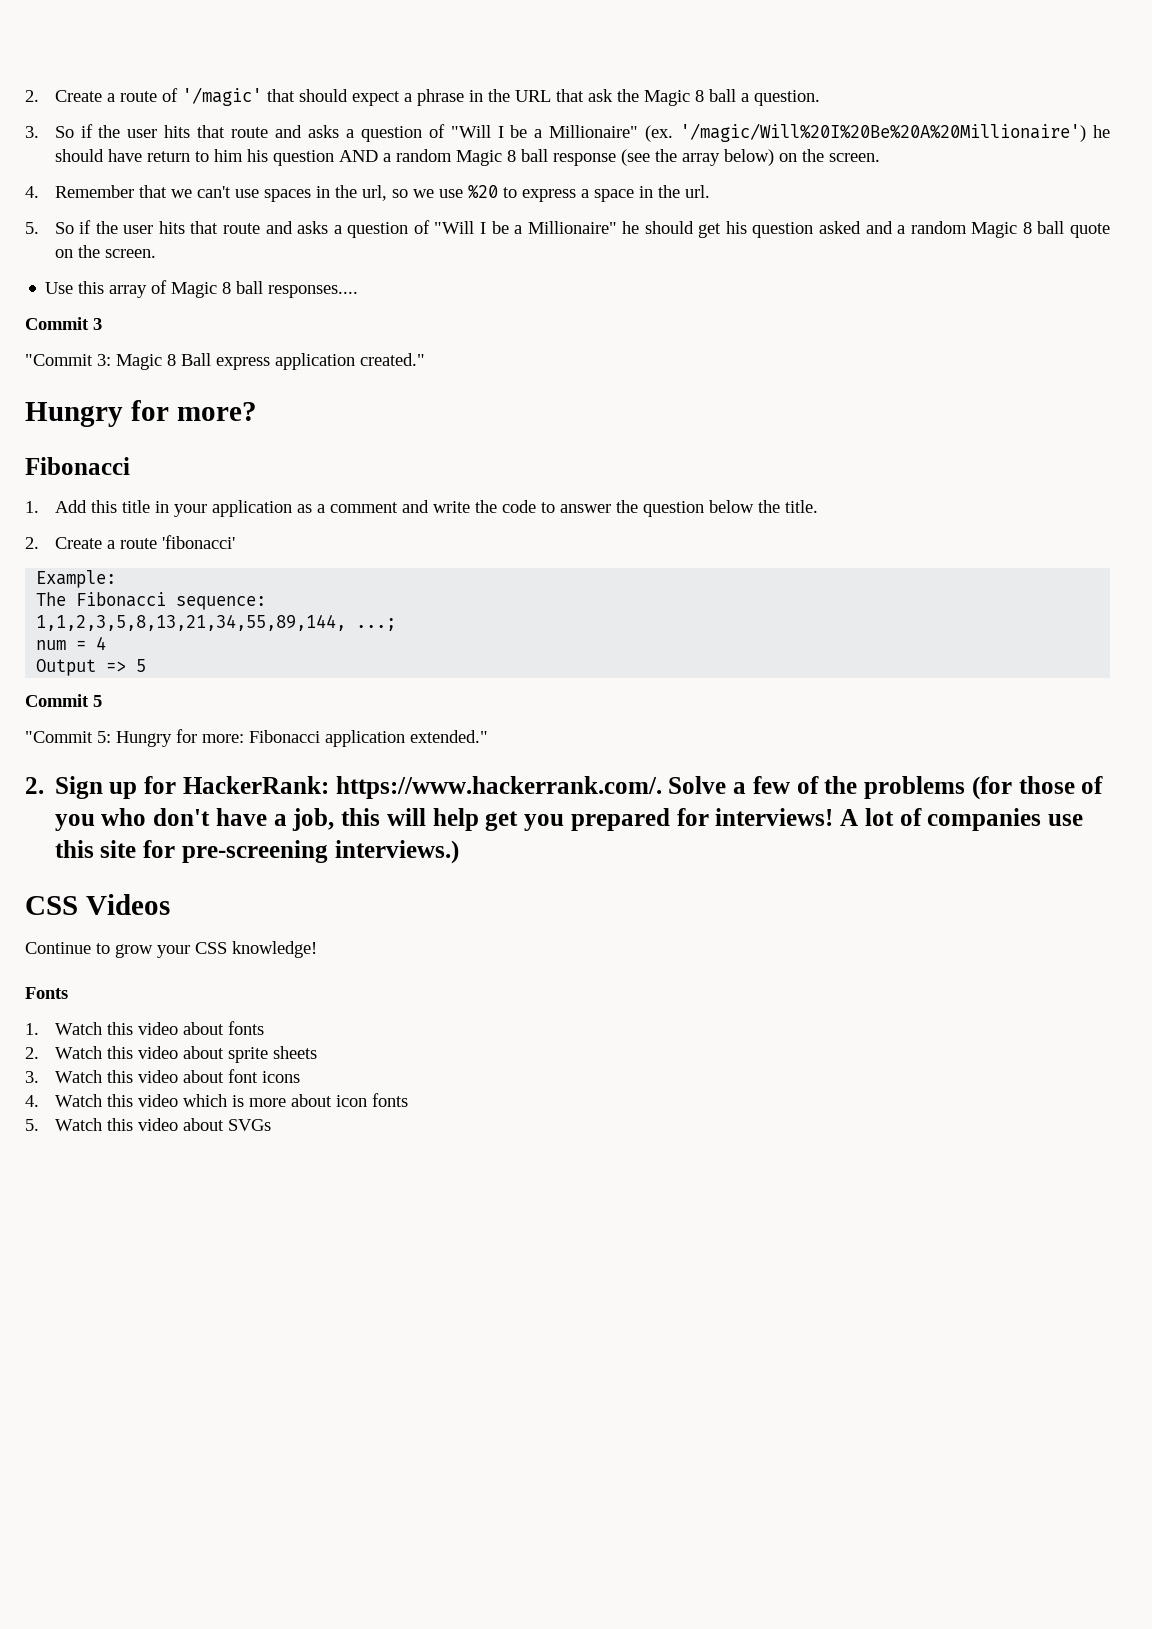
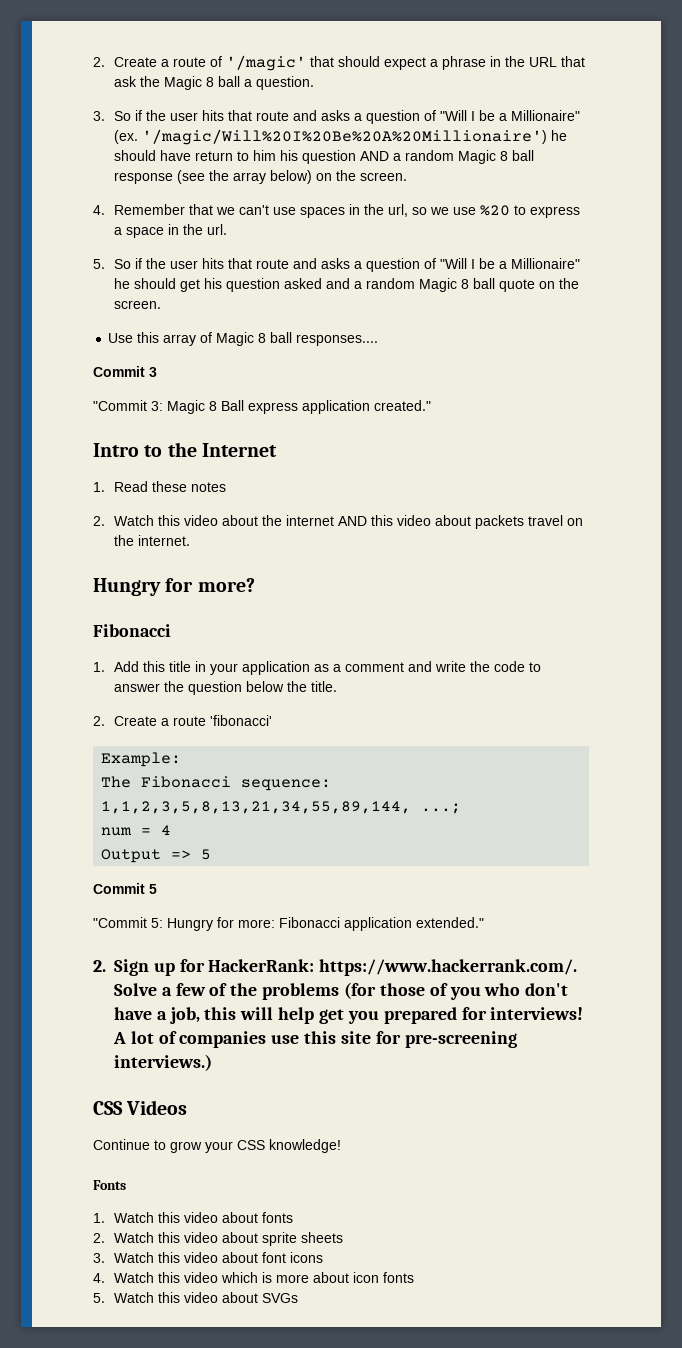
+ Intro to the Internet
+ 1. Read these notes
+ 2. Watch this video about the internet AND this video about packets travel on the internet.

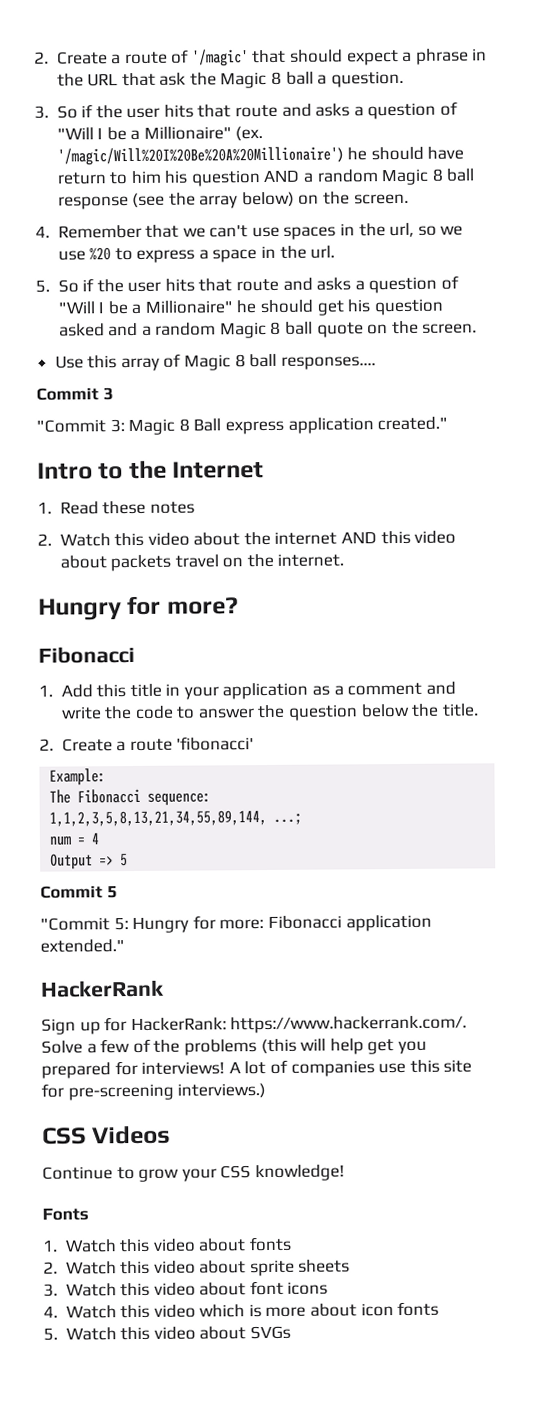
- 2. Sign up for HackerRank: https://www.hackerrank.com/. Solve a few of the problems (for those of you who don't have a job, this will help get you prepared for interviews!
+ HackerRank
+ Sign up for HackerRank: https://www.hackerrank.com/. Solve a few of the problems (this will help get you prepared for interviews!

